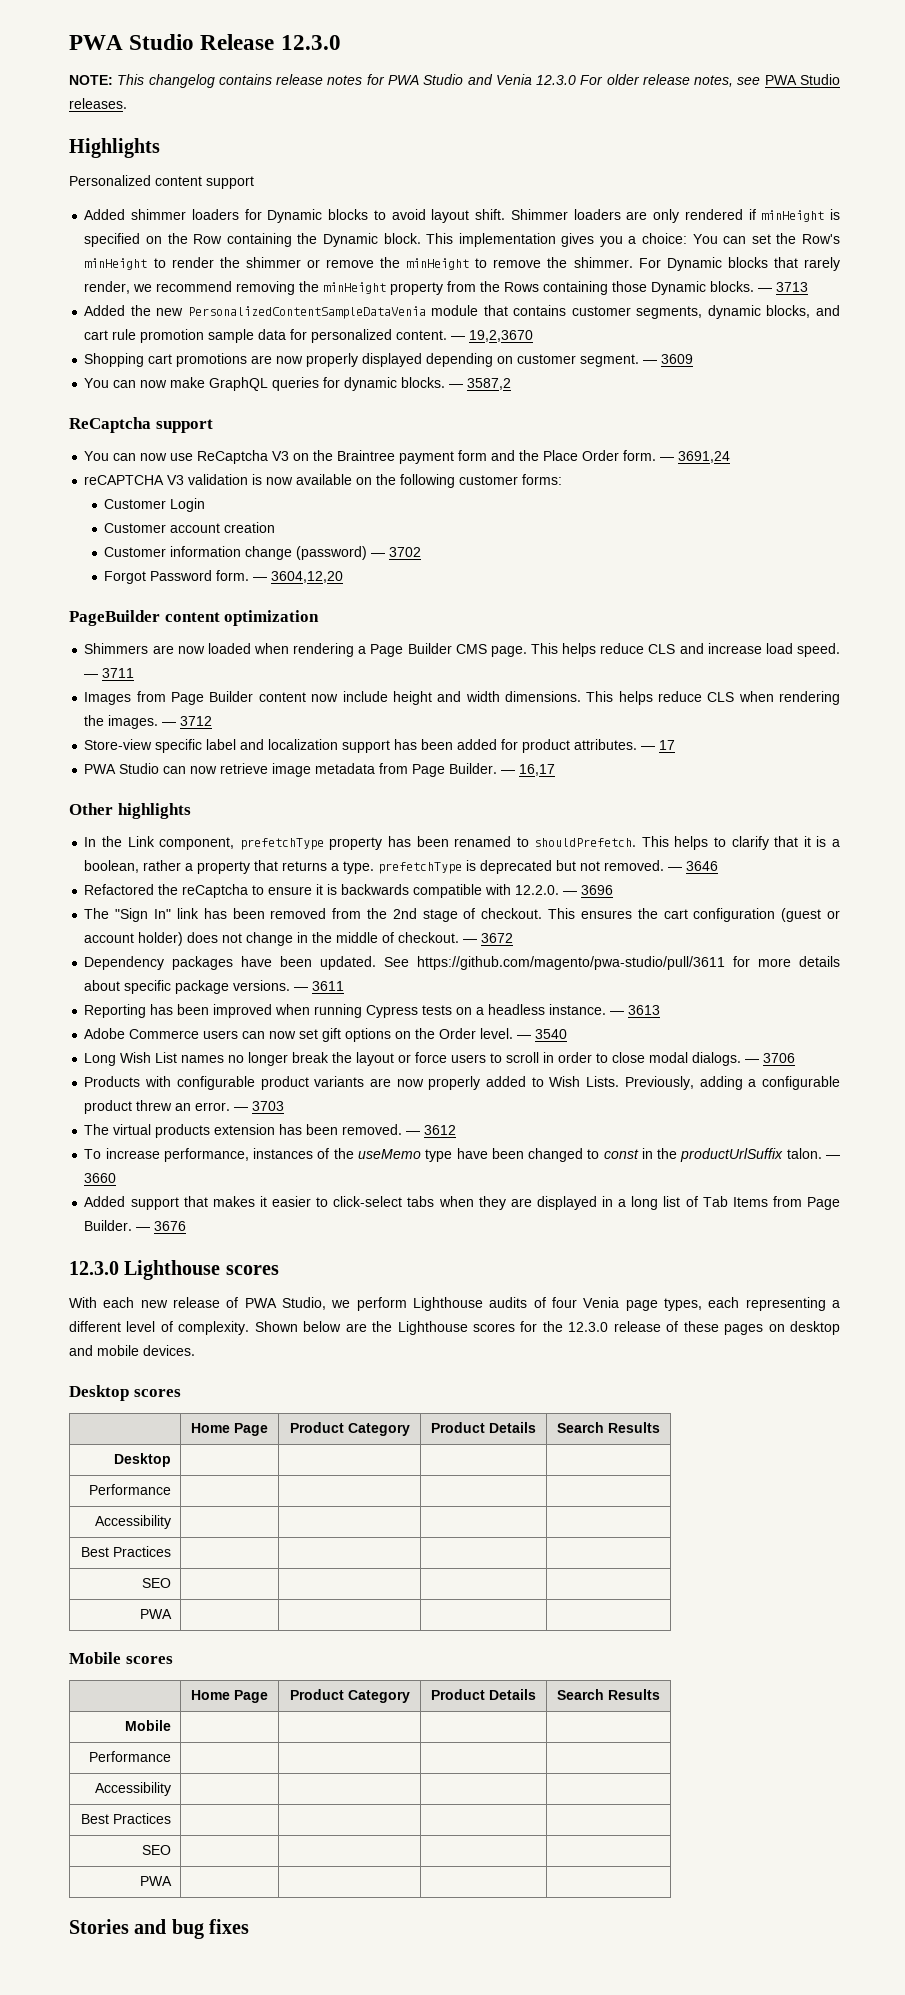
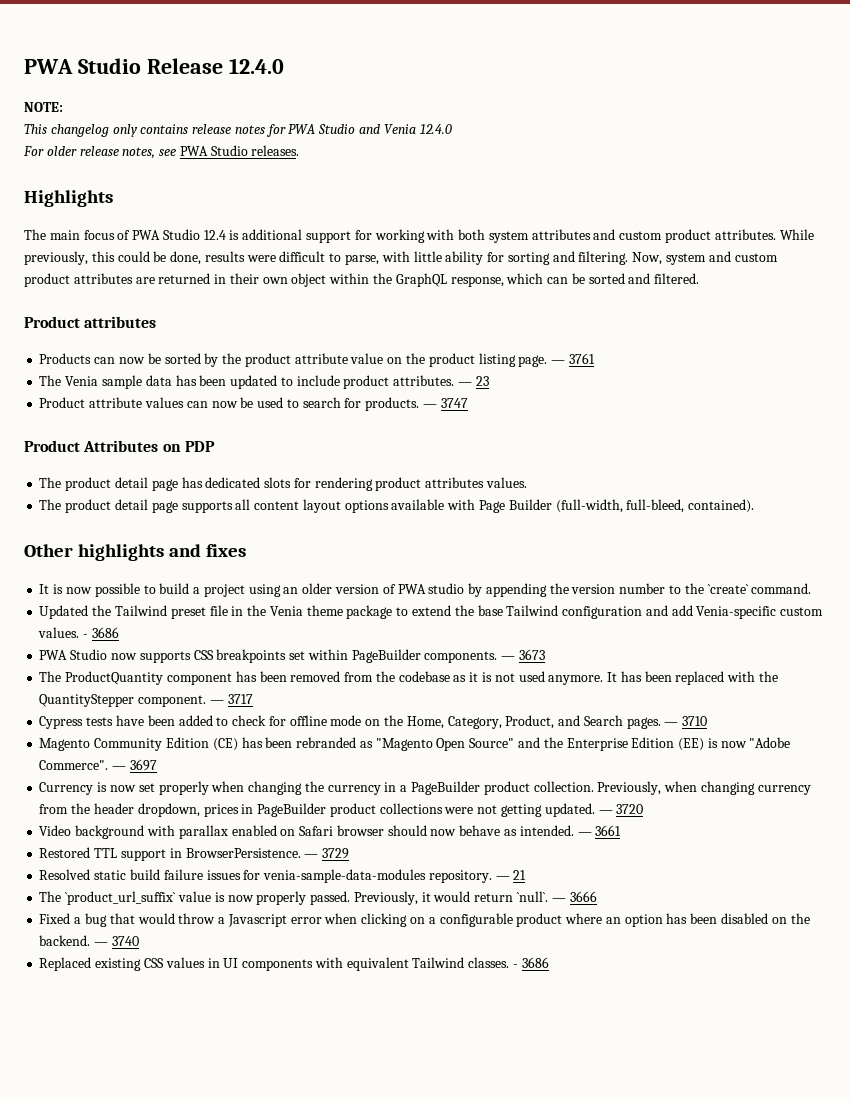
- PWA Studio Release 12.3.0
+ PWA Studio Release 12.4.0
- NOTE: This changelog contains release notes for PWA Studio and Venia 12.3.0 For older release notes, see PWA Studio releases.
+ NOTE:
+ This changelog only contains release notes for PWA Studio and Venia 12.4.0
+ For older release notes, see PWA Studio releases.
- Personalized content support
- Added shimmer loaders for Dynamic blocks to avoid layout shift. Shimmer loaders are only rendered if minHeight is specified on the Row containing the Dynamic block. This implementation gives you a choice: You can set the Row's minHeight to render the shimmer or remove the minHeight to remove the shimmer. For Dynamic blocks that rarely render, we recommend removing the minHeight property from the Rows containing those Dynamic blocks. — 3713
- Added the new PersonalizedContentSampleDataVenia module that contains customer segments, dynamic blocks, and cart rule promotion sample data for personalized content. — 19,2,3670
- Shopping cart promotions are now properly displayed depending on customer segment. — 3609
- You can now make GraphQL queries for dynamic blocks. — 3587,2
- ReCaptcha support
- You can now use ReCaptcha V3 on the Braintree payment form and the Place Order form. — 3691,24
- reCAPTCHA V3 validation is now available on the following customer forms:
- Customer Login
- Customer account creation
- Customer information change (password) — 3702
- Forgot Password form. — 3604,12,20
- PageBuilder content optimization
- Shimmers are now loaded when rendering a Page Builder CMS page. This helps reduce CLS and increase load speed. — 3711
- Images from Page Builder content now include height and width dimensions. This helps reduce CLS when rendering the images. — 3712
- Store-view specific label and localization support has been added for product attributes. — 17
- PWA Studio can now retrieve image metadata from Page Builder. — 16,17
- Other highlights
- In the Link component, prefetchType property has been renamed to shouldPrefetch. This helps to clarify that it is a boolean, rather a property that returns a type. prefetchType is deprecated but not removed. — 3646
- Refactored the reCaptcha to ensure it is backwards compatible with 12.2.0. — 3696
- The "Sign In" link has been removed from the 2nd stage of checkout. This ensures the cart configuration (guest or account holder) does not change in the middle of checkout. — 3672
- Dependency packages have been updated. See https://github.com/magento/pwa-studio/pull/3611 for more details about specific package versions. — 3611
- Reporting has been improved when running Cypress tests on a headless instance. — 3613
- Adobe Commerce users can now set gift options on the Order level. — 3540
- Long Wish List names no longer break the layout or force users to scroll in order to close modal dialogs. — 3706
- Products with configurable product variants are now properly added to Wish Lists. Previously, adding a configurable product threw an error. — 3703
- The virtual products extension has been removed. — 3612
- To increase performance, instances of the useMemo type have been changed to const in the productUrlSuffix talon. — 3660
- Added support that makes it easier to click-select tabs when they are displayed in a long list of Tab Items from Page Builder. — 3676
- 12.3.0 Lighthouse scores
- With each new release of PWA Studio, we perform Lighthouse audits of four Venia page types, each representing a different level of complexity. Shown below are the Lighthouse scores for the 12.3.0 release of these pages on desktop and mobile devices.
- Desktop scores
- | Home Page | Product Category | Product Details | Search Results
- Desktop | | | |
- Performance | | | |
- Accessibility | | | |
- Best Practices | | | |
- SEO | | | |
- PWA | | | |
- Mobile scores
- | Home Page | Product Category | Product Details | Search Results
- Mobile | | | |
- Performance | | | |
- Accessibility | | | |
- Best Practices | | | |
- SEO | | | |
- PWA | | | |
- Stories and bug fixes
+ The main focus of PWA Studio 12.4 is additional support for working with both system attributes and custom product attributes. While previously, this could be done, results were difficult to parse, with little ability for sorting and filtering. Now, system and custom product attributes are returned in their own object within the GraphQL response, which can be sorted and filtered.
+ Product attributes
+ Products can now be sorted by the product attribute value on the product listing page. — 3761
+ The Venia sample data has been updated to include product attributes. — 23
+ Product attribute values can now be used to search for products. — 3747
+ Product Attributes on PDP
+ The product detail page has dedicated slots for rendering product attributes values.
+ The product detail page supports all content layout options available with Page Builder (full-width, full-bleed, contained).
+ Other highlights and fixes
+ It is now possible to build a project using an older version of PWA studio by appending the version number to the `create` command.
+ Updated the Tailwind preset file in the Venia theme package to extend the base Tailwind configuration and add Venia-specific custom values. - 3686
+ PWA Studio now supports CSS breakpoints set within PageBuilder components. — 3673
+ The ProductQuantity component has been removed from the codebase as it is not used anymore. It has been replaced with the QuantityStepper component. — 3717
+ Cypress tests have been added to check for offline mode on the Home, Category, Product, and Search pages. — 3710
+ Magento Community Edition (CE) has been rebranded as "Magento Open Source" and the Enterprise Edition (EE) is now "Adobe Commerce". — 3697
+ Currency is now set properly when changing the currency in a PageBuilder product collection. Previously, when changing currency from the header dropdown, prices in PageBuilder product collections were not getting updated. — 3720
+ Video background with parallax enabled on Safari browser should now behave as intended. — 3661
+ Restored TTL support in BrowserPersistence. — 3729
+ Resolved static build failure issues for venia-sample-data-modules repository. — 21
+ The `product_url_suffix` value is now properly passed. Previously, it would return `null`. — 3666
+ Fixed a bug that would throw a Javascript error when clicking on a configurable product where an option has been disabled on the backend. — 3740
+ Replaced existing CSS values in UI components with equivalent Tailwind classes. - 3686

